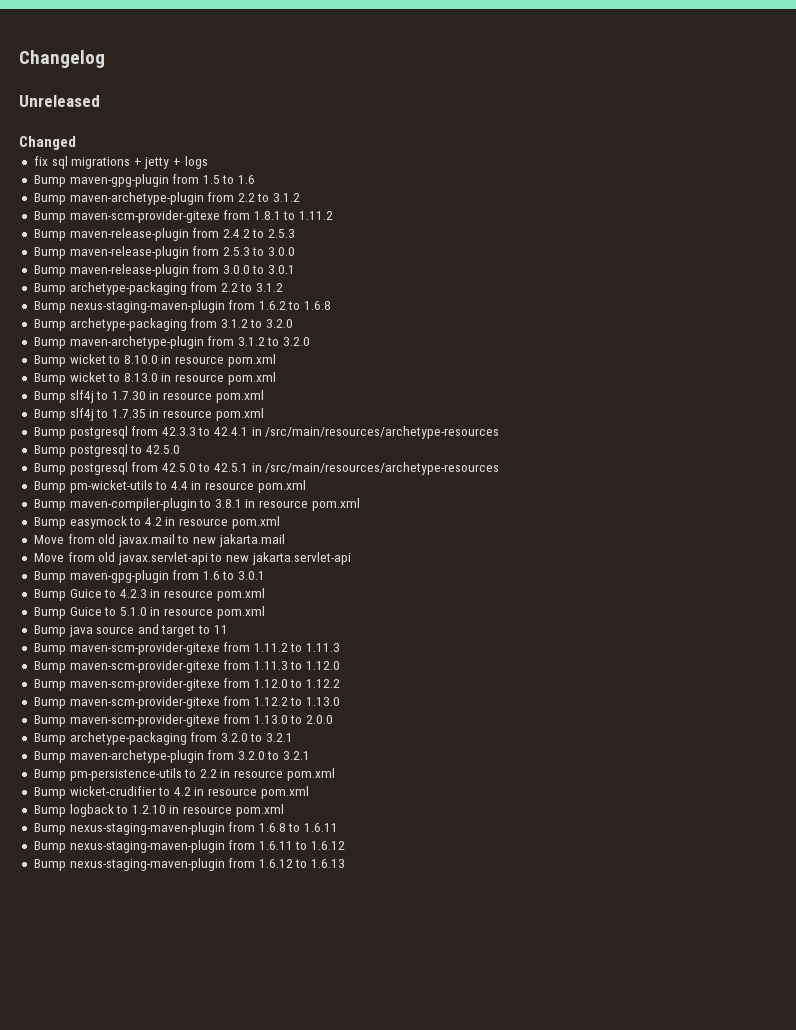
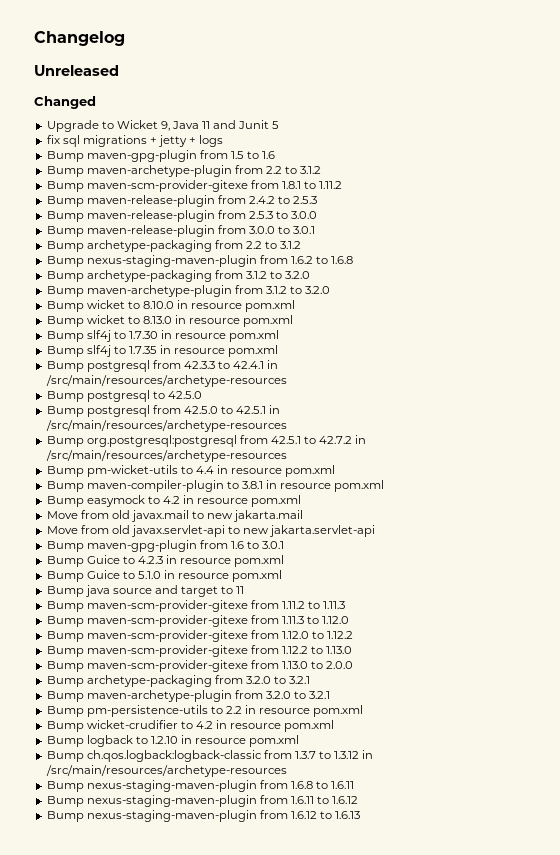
+ Upgrade to Wicket 9, Java 11 and Junit 5
+ Bump org.postgresql:postgresql from 42.5.1 to 42.7.2 in /src/main/resources/archetype-resources
+ Bump ch.qos.logback:logback-classic from 1.3.7 to 1.3.12 in /src/main/resources/archetype-resources

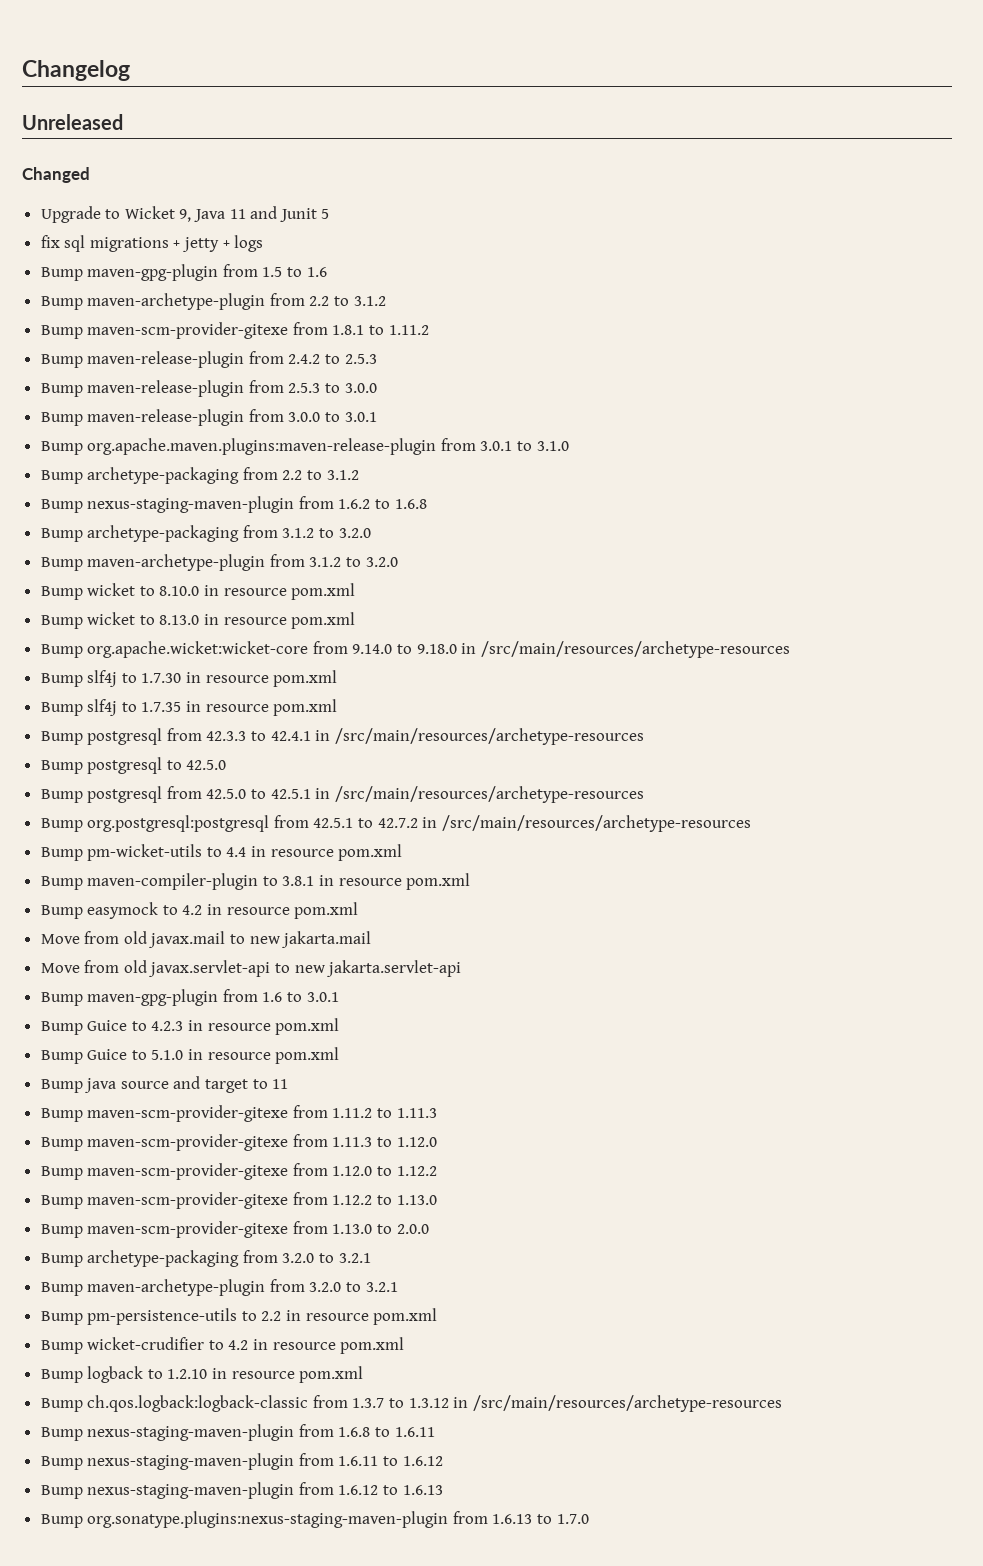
+ Bump org.apache.maven.plugins:maven-release-plugin from 3.0.1 to 3.1.0
+ Bump org.apache.wicket:wicket-core from 9.14.0 to 9.18.0 in /src/main/resources/archetype-resources
+ Bump org.sonatype.plugins:nexus-staging-maven-plugin from 1.6.13 to 1.7.0

